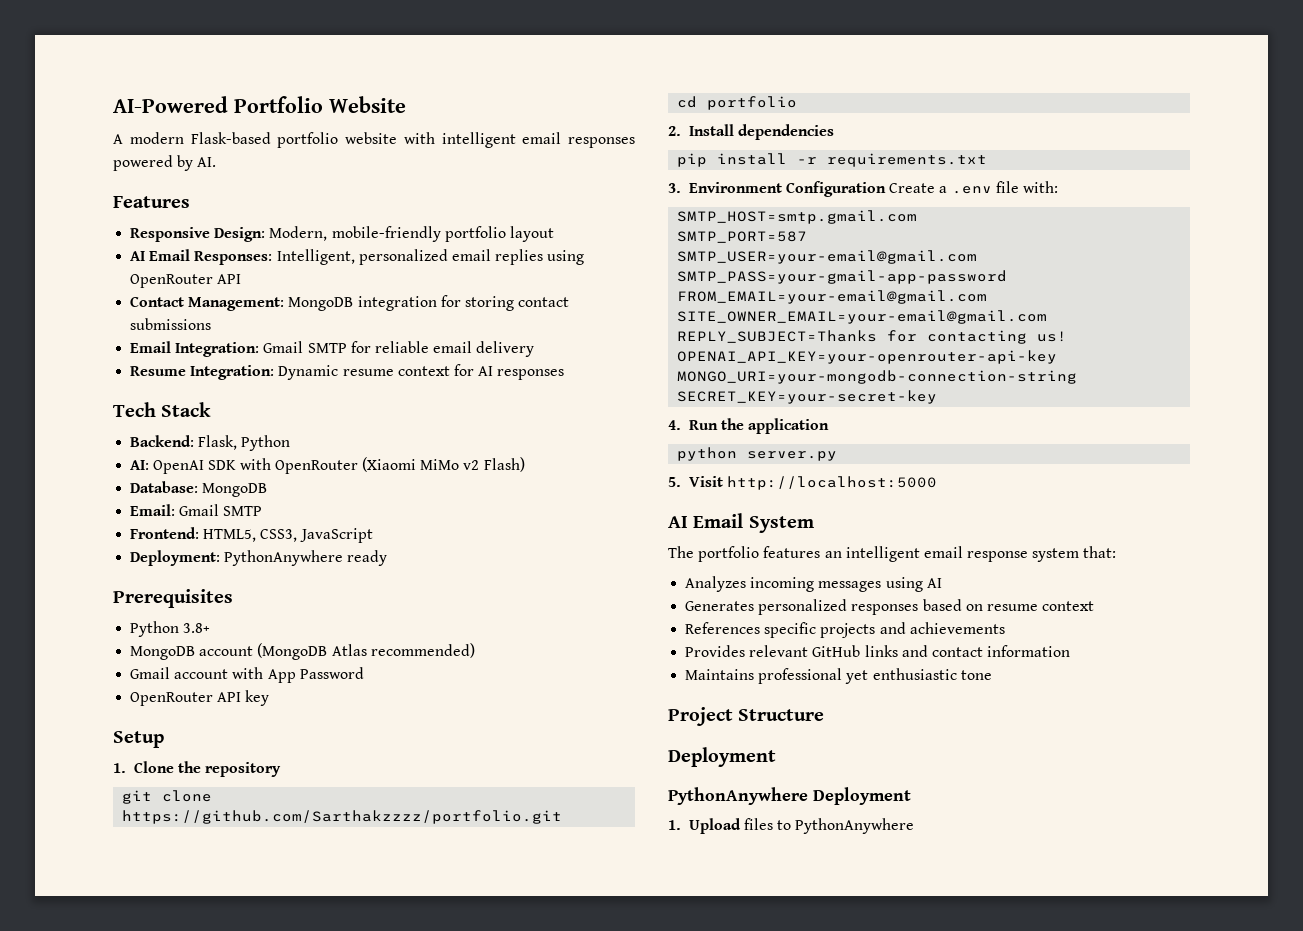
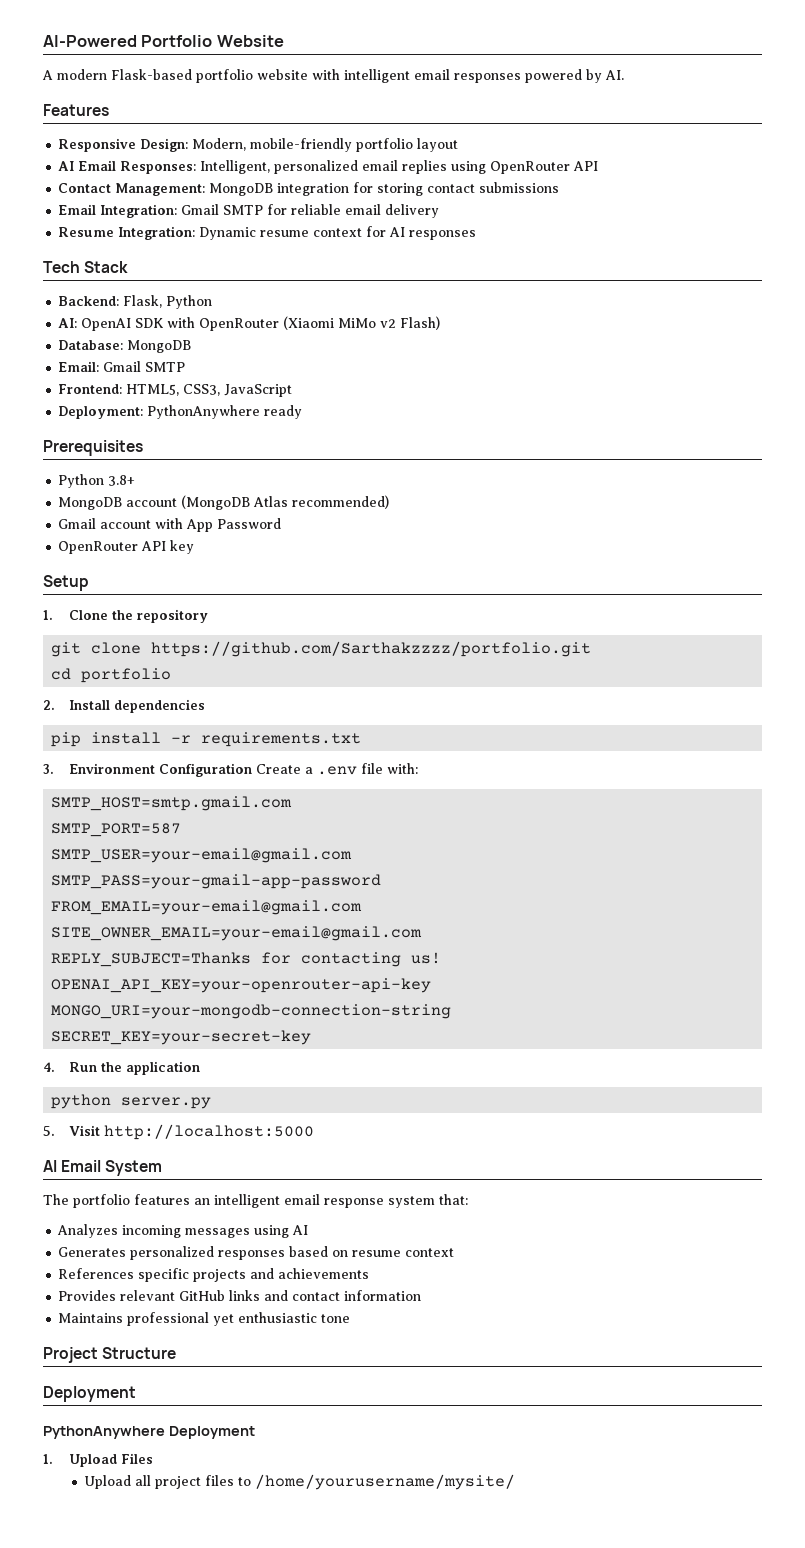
- 1. Upload files to PythonAnywhere
+ 1. Upload Files
+ Upload all project files to /home/yourusername/mysite/

